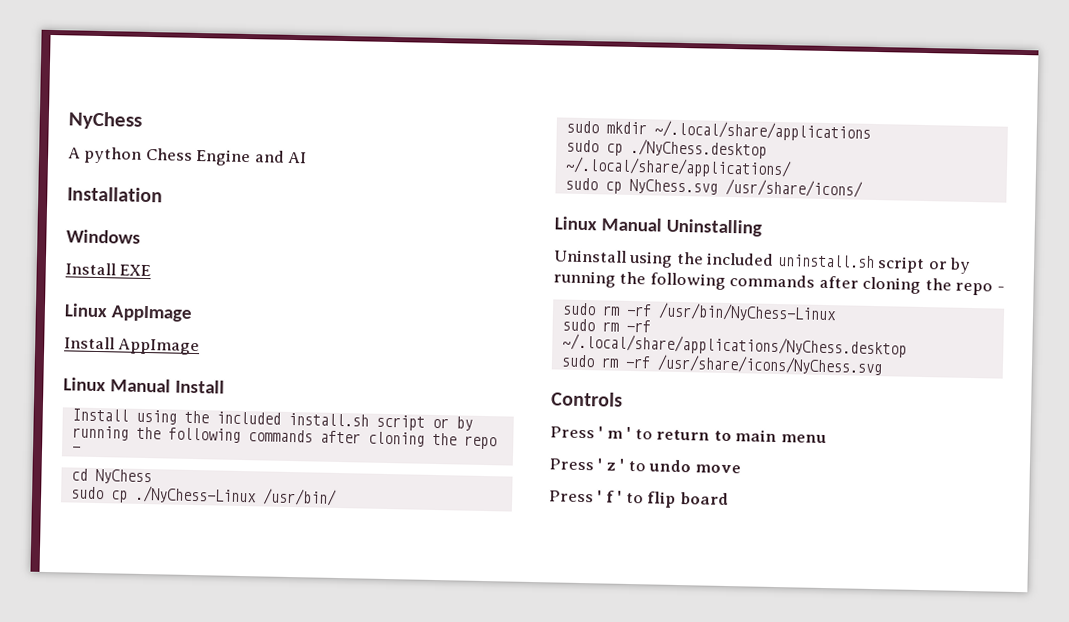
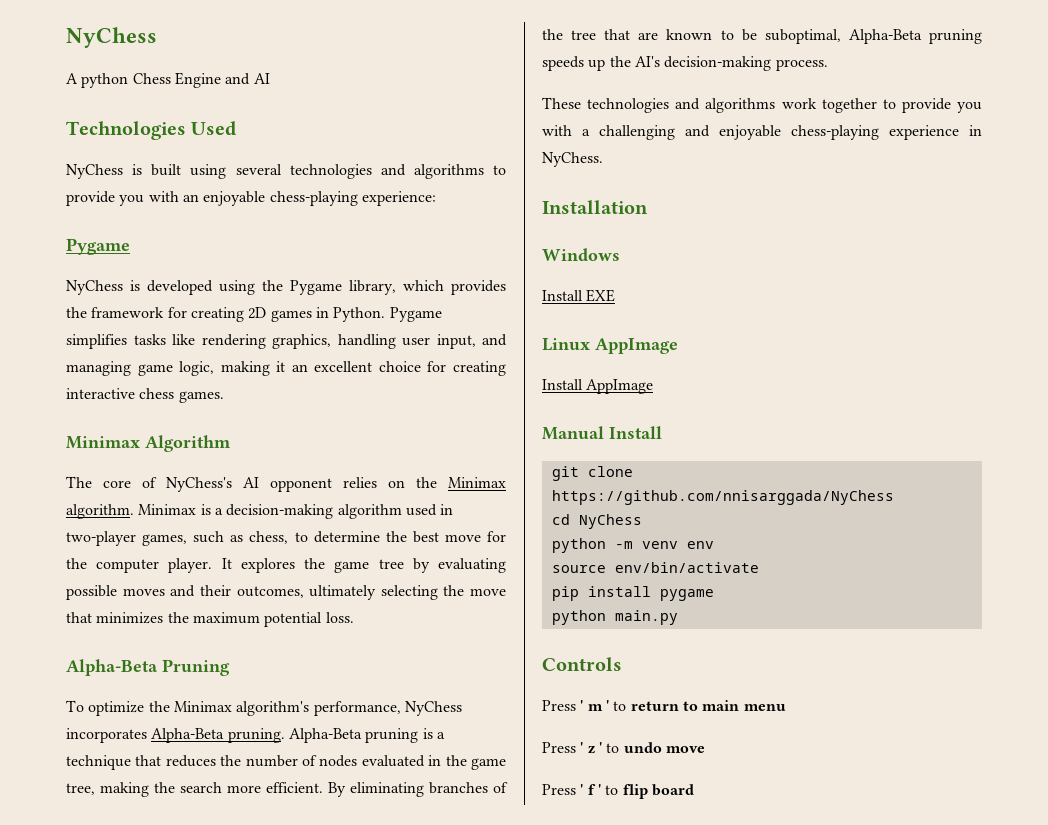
+ Technologies Used
+ NyChess is built using several technologies and algorithms to provide you with an enjoyable chess-playing experience:
+ Pygame
+ NyChess is developed using the Pygame library, which provides the framework for creating 2D games in Python. Pygame simplifies tasks like rendering graphics, handling user input, and managing game logic, making it an excellent choice for creating interactive chess games.
+ Minimax Algorithm
+ The core of NyChess's AI opponent relies on the Minimax algorithm. Minimax is a decision-making algorithm used in two-player games, such as chess, to determine the best move for the computer player. It explores the game tree by evaluating possible moves and their outcomes, ultimately selecting the move that minimizes the maximum potential loss.
+ Alpha-Beta Pruning
+ To optimize the Minimax algorithm's performance, NyChess incorporates Alpha-Beta pruning. Alpha-Beta pruning is a technique that reduces the number of nodes evaluated in the game tree, making the search more efficient. By eliminating branches of the tree that are known to be suboptimal, Alpha-Beta pruning speeds up the AI's decision-making process.
+ These technologies and algorithms work together to provide you with a challenging and enjoyable chess-playing experience in NyChess.
- Linux Manual Install
+ Manual Install
- Install using the included install.sh script or by running the following commands after cloning the repo -
+ git clone https://github.com/nnisarggada/NyChess
  cd NyChess
- sudo cp ./NyChess-Linux /usr/bin/
- sudo mkdir ~/.local/share/applications
- sudo cp ./NyChess.desktop ~/.local/share/applications/
- sudo cp NyChess.svg /usr/share/icons/
- Linux Manual Uninstalling
- Uninstall using the included uninstall.sh script or by running the following commands after cloning the repo -
- sudo rm -rf /usr/bin/NyChess-Linux
- sudo rm -rf ~/.local/share/applications/NyChess.desktop
- sudo rm -rf /usr/share/icons/NyChess.svg
+ python -m venv env
+ source env/bin/activate
+ pip install pygame
+ python main.py

